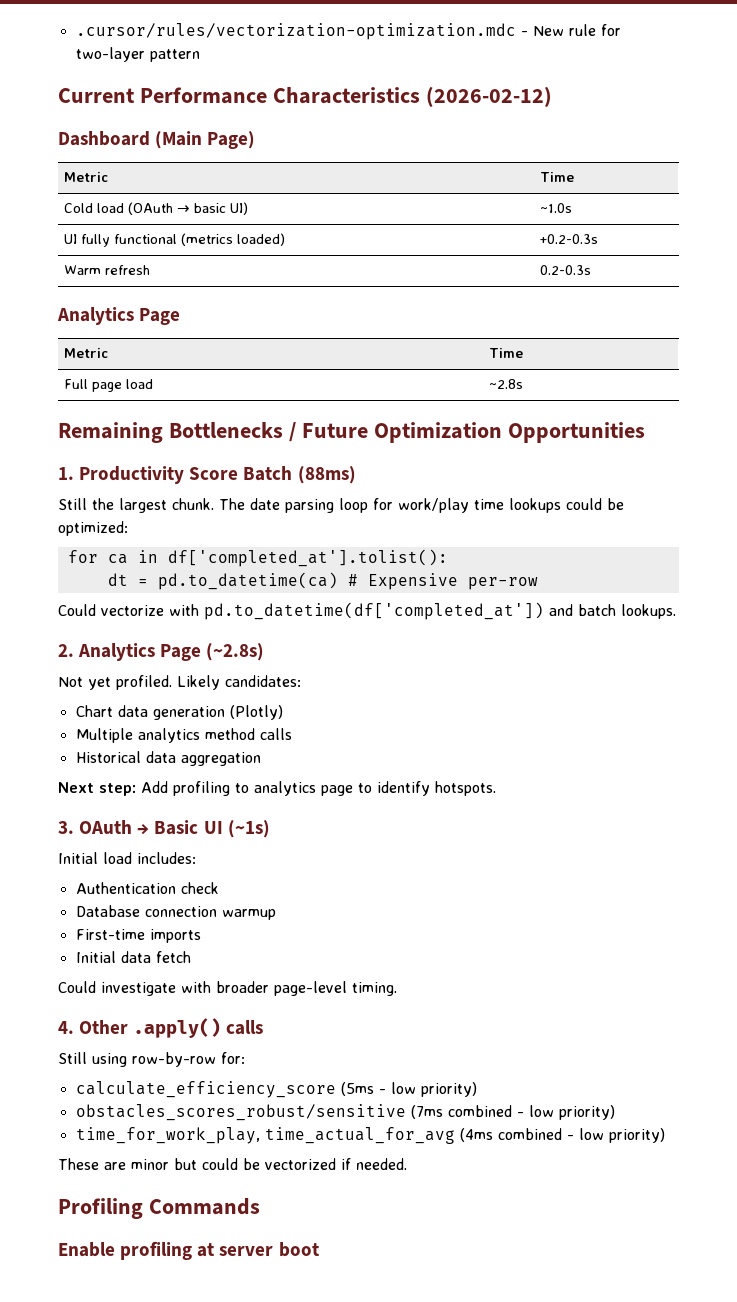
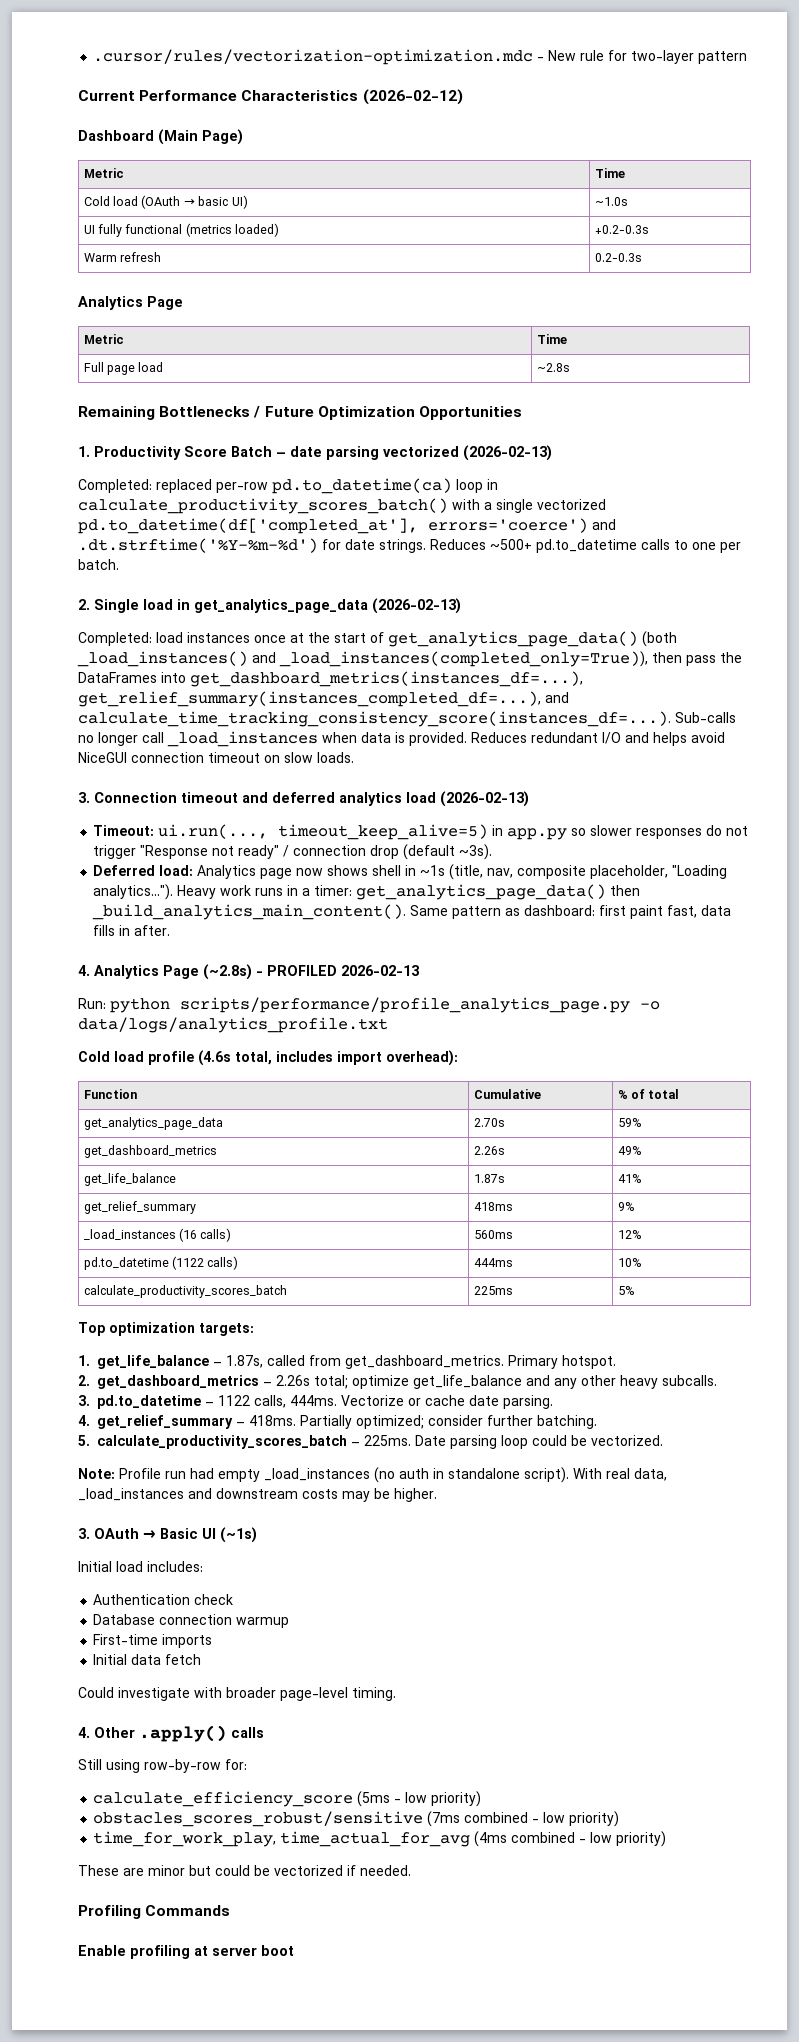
- 1. Productivity Score Batch (88ms)
- Still the largest chunk. The date parsing loop for work/play time lookups could be optimized:
- for ca in df['completed_at'].tolist():
- dt = pd.to_datetime(ca) # Expensive per-row
- Could vectorize with pd.to_datetime(df['completed_at']) and batch lookups.
- 2. Analytics Page (~2.8s)
- Not yet profiled. Likely candidates:
- Chart data generation (Plotly)
- Multiple analytics method calls
- Historical data aggregation
- Next step: Add profiling to analytics page to identify hotspots.
+ 1. Productivity Score Batch – date parsing vectorized (2026-02-13)
+ Completed: replaced per-row pd.to_datetime(ca) loop in calculate_productivity_scores_batch() with a single vectorized pd.to_datetime(df['completed_at'], errors='coerce') and .dt.strftime('%Y-%m-%d') for date strings. Reduces ~500+ pd.to_datetime calls to one per batch.
+ 2. Single load in get_analytics_page_data (2026-02-13)
+ Completed: load instances once at the start of get_analytics_page_data() (both _load_instances() and _load_instances(completed_only=True)), then pass the DataFrames into get_dashboard_metrics(instances_df=...), get_relief_summary(instances_completed_df=...), and calculate_time_tracking_consistency_score(instances_df=...). Sub-calls no longer call _load_instances when data is provided. Reduces redundant I/O and helps avoid NiceGUI connection timeout on slow loads.
+ 3. Connection timeout and deferred analytics load (2026-02-13)
+ Timeout: ui.run(..., timeout_keep_alive=5) in app.py so slower responses do not trigger "Response not ready" / connection drop (default ~3s).
+ Deferred load: Analytics page now shows shell in ~1s (title, nav, composite placeholder, "Loading analytics..."). Heavy work runs in a timer: get_analytics_page_data() then _build_analytics_main_content(). Same pattern as dashboard: first paint fast, data fills in after.
+ 4. Analytics Page (~2.8s) - PROFILED 2026-02-13
+ Run: python scripts/performance/profile_analytics_page.py -o data/logs/analytics_profile.txt
+ Cold load profile (4.6s total, includes import overhead):
+ Function | Cumulative | % of total
+ get_analytics_page_data | 2.70s | 59%
+ get_dashboard_metrics | 2.26s | 49%
+ get_life_balance | 1.87s | 41%
+ get_relief_summary | 418ms | 9%
+ _load_instances (16 calls) | 560ms | 12%
+ pd.to_datetime (1122 calls) | 444ms | 10%
+ calculate_productivity_scores_batch | 225ms | 5%
+ Top optimization targets:
+ 1. get_life_balance – 1.87s, called from get_dashboard_metrics. Primary hotspot.
+ 2. get_dashboard_metrics – 2.26s total; optimize get_life_balance and any other heavy subcalls.
+ 3. pd.to_datetime – 1122 calls, 444ms. Vectorize or cache date parsing.
+ 4. get_relief_summary – 418ms. Partially optimized; consider further batching.
+ 5. calculate_productivity_scores_batch – 225ms. Date parsing loop could be vectorized.
+ Note: Profile run had empty _load_instances (no auth in standalone script). With real data, _load_instances and downstream costs may be higher.

